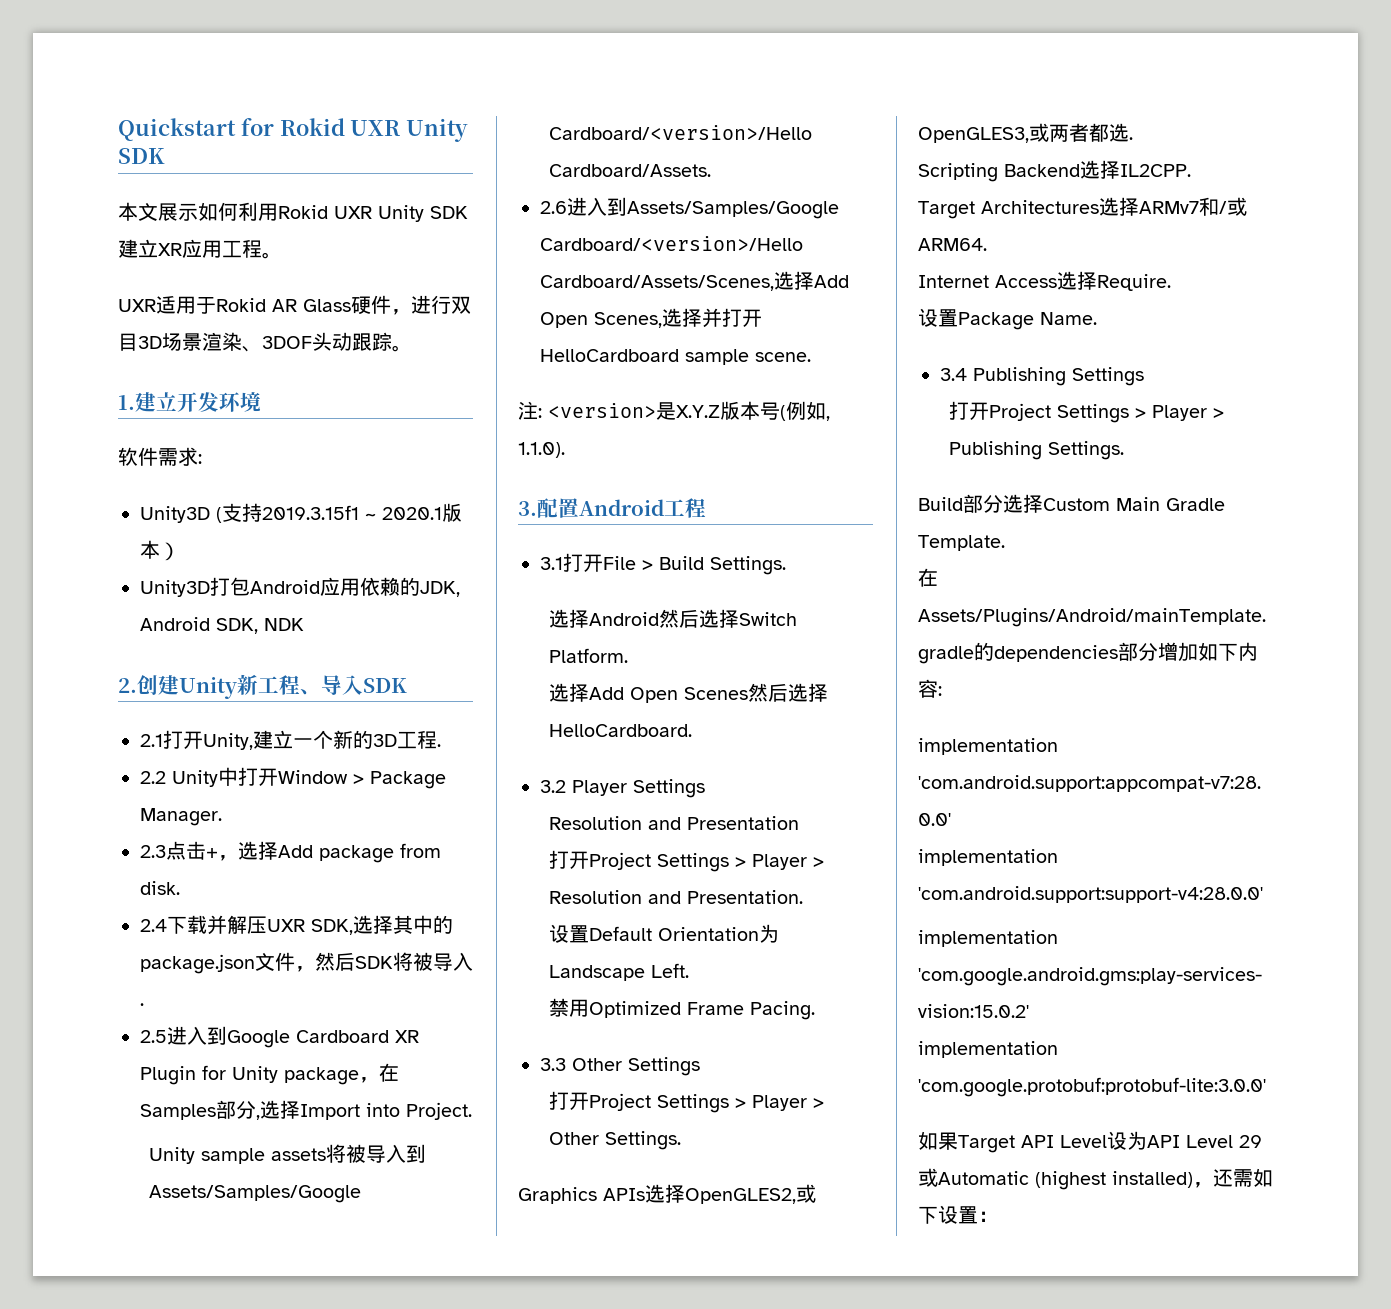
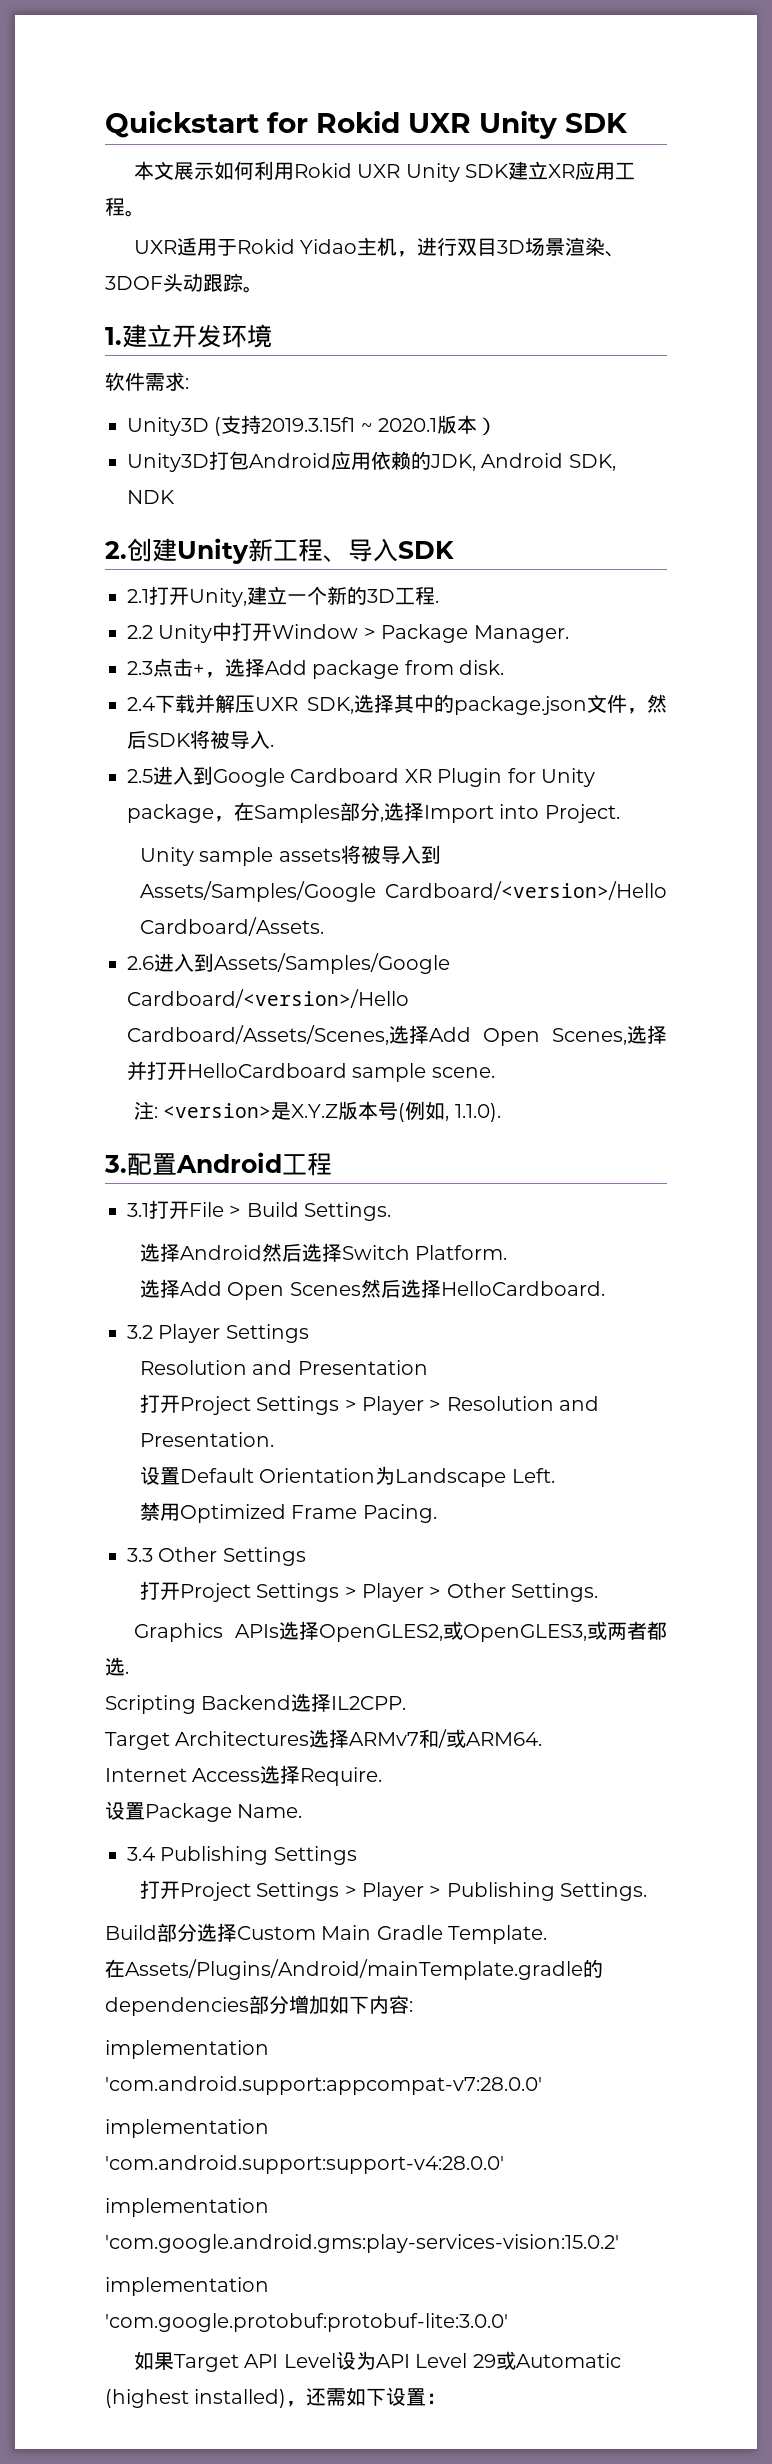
- UXR适用于Rokid AR Glass硬件，进行双目3D场景渲染、3DOF头动跟踪。
+ UXR适用于Rokid Yidao主机，进行双目3D场景渲染、3DOF头动跟踪。

